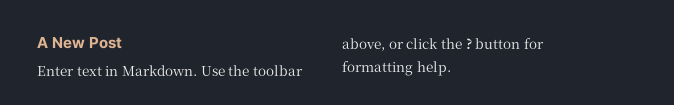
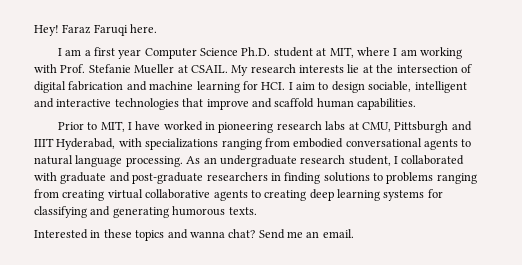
- A New Post
- Enter text in Markdown. Use the toolbar above, or click the ? button for formatting help.
+ Hey! Faraz Faruqi here.
+ I am a first year Computer Science Ph.D. student at MIT, where I am working with Prof. Stefanie Mueller at CSAIL. My research interests lie at the intersection of digital fabrication and machine learning for HCI. I aim to design sociable, intelligent and interactive technologies that improve and scaffold human capabilities.
+ Prior to MIT, I have worked in pioneering research labs at CMU, Pittsburgh and IIIT Hyderabad, with specializations ranging from embodied conversational agents to natural language processing. As an undergraduate research student, I collaborated with graduate and post-graduate researchers in finding solutions to problems ranging from creating virtual collaborative agents to creating deep learning systems for classifying and generating humorous texts.
+ Interested in these topics and wanna chat? Send me an email.

